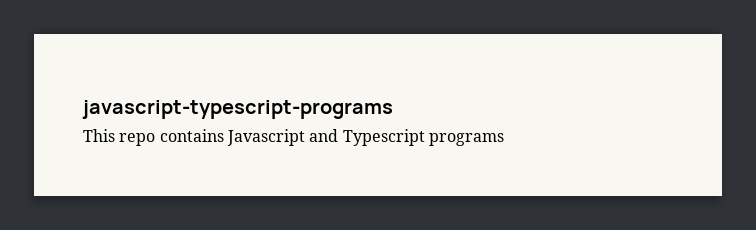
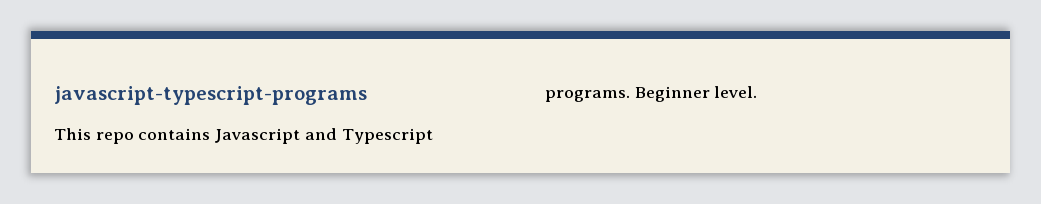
- This repo contains Javascript and Typescript programs
+ This repo contains Javascript and Typescript programs. Beginner level.

